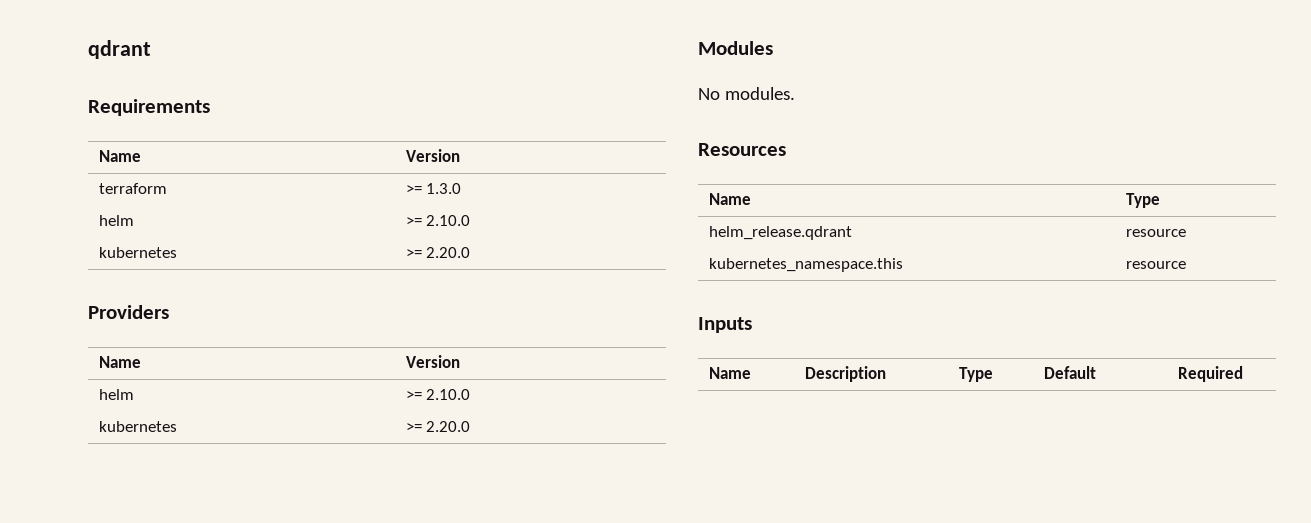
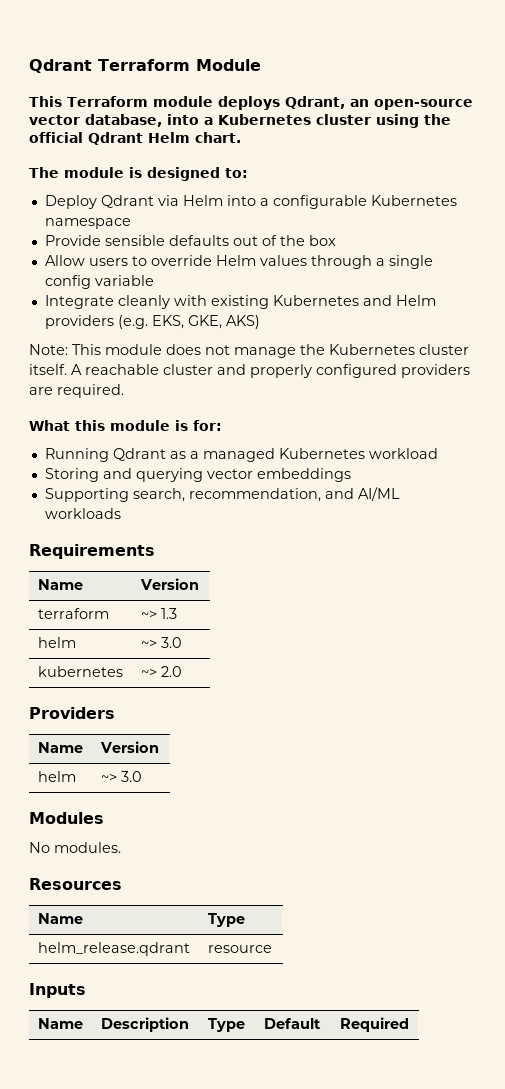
- qdrant
+ Qdrant Terraform Module
+ This Terraform module deploys Qdrant, an open-source vector database, into a Kubernetes cluster using the official Qdrant Helm chart.
+ The module is designed to:
+ Deploy Qdrant via Helm into a configurable Kubernetes namespace
+ Provide sensible defaults out of the box
+ Allow users to override Helm values through a single config variable
+ Integrate cleanly with existing Kubernetes and Helm providers (e.g. EKS, GKE, AKS)
+ Note: This module does not manage the Kubernetes cluster itself. A reachable cluster and properly configured providers are required.
+ What this module is for:
+ Running Qdrant as a managed Kubernetes workload
+ Storing and querying vector embeddings
+ Supporting search, recommendation, and AI/ML workloads
- terraform | >= 1.3.0
- helm | >= 2.10.0
- kubernetes | >= 2.20.0
+ terraform | ~> 1.3
+ helm | ~> 3.0
+ kubernetes | ~> 2.0
  Providers
  Name | Version
- helm | >= 2.10.0
- kubernetes | >= 2.20.0
+ helm | ~> 3.0
- kubernetes_namespace.this | resource

